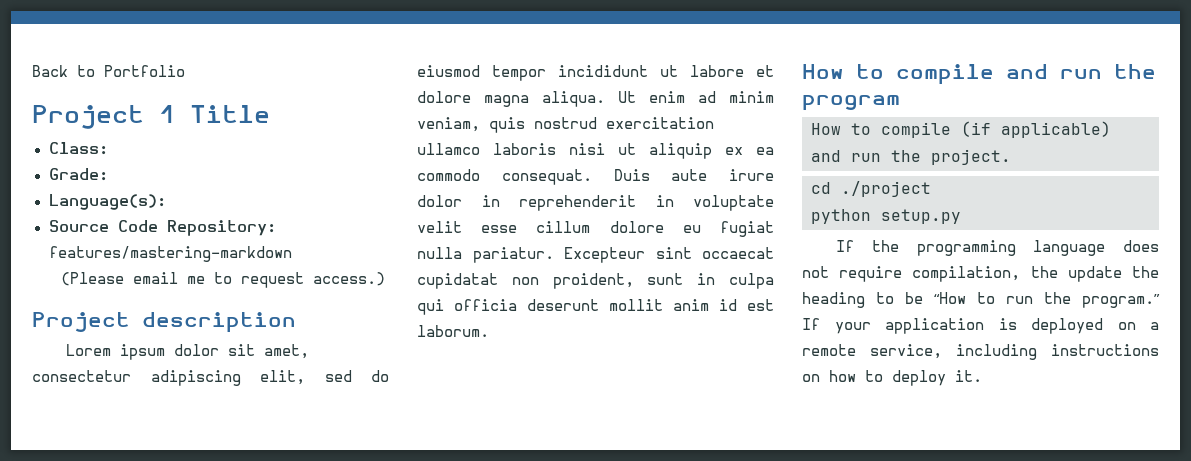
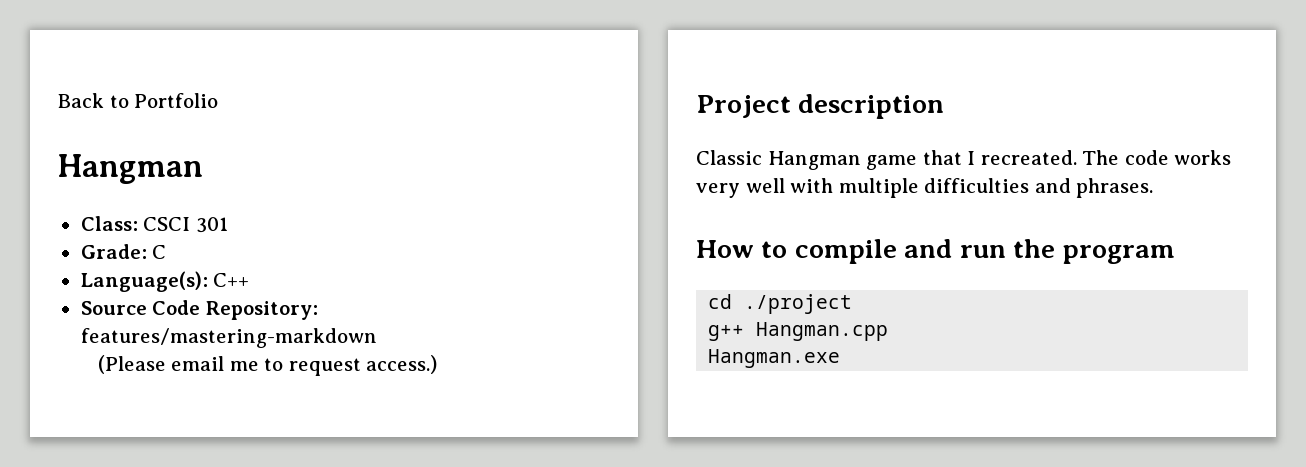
  Back to Portfolio
- Project 1 Title
+ Hangman
- Class:
+ Class: CSCI 301
- Grade:
+ Grade: C
- Language(s):
+ Language(s): C++
- Lorem ipsum dolor sit amet, consectetur adipiscing elit, sed do eiusmod tempor incididunt ut labore et dolore magna aliqua. Ut enim ad minim veniam, quis nostrud exercitation ullamco laboris nisi ut aliquip ex ea commodo consequat. Duis aute irure dolor in reprehenderit in voluptate velit esse cillum dolore eu fugiat nulla pariatur. Excepteur sint occaecat cupidatat non proident, sunt in culpa qui officia deserunt mollit anim id est laborum.
+ Classic Hangman game that I recreated. The code works very well with multiple difficulties and phrases.
- How to compile (if applicable) and run the project.
  cd ./project
- python setup.py
- If the programming language does not require compilation, the update the heading to be “How to run the program.” If your application is deployed on a remote service, including instructions on how to deploy it.
+ g++ Hangman.cpp
+ Hangman.exe

